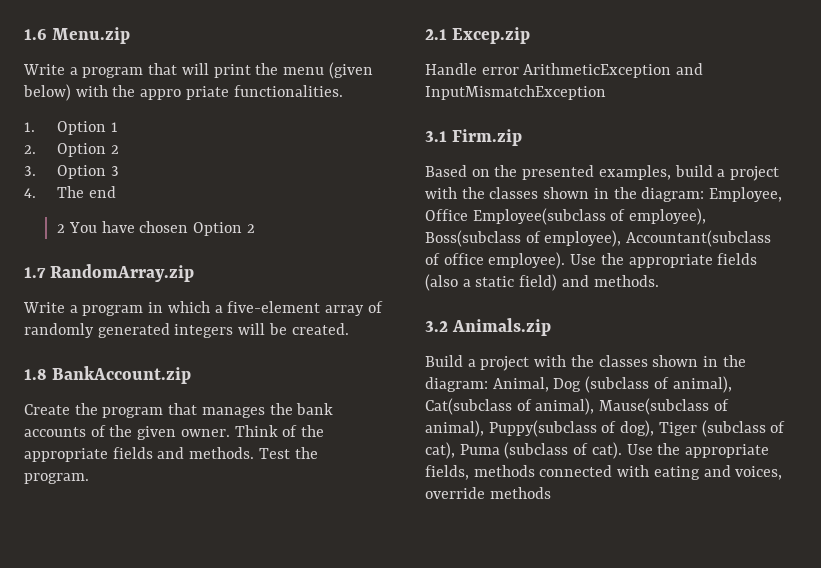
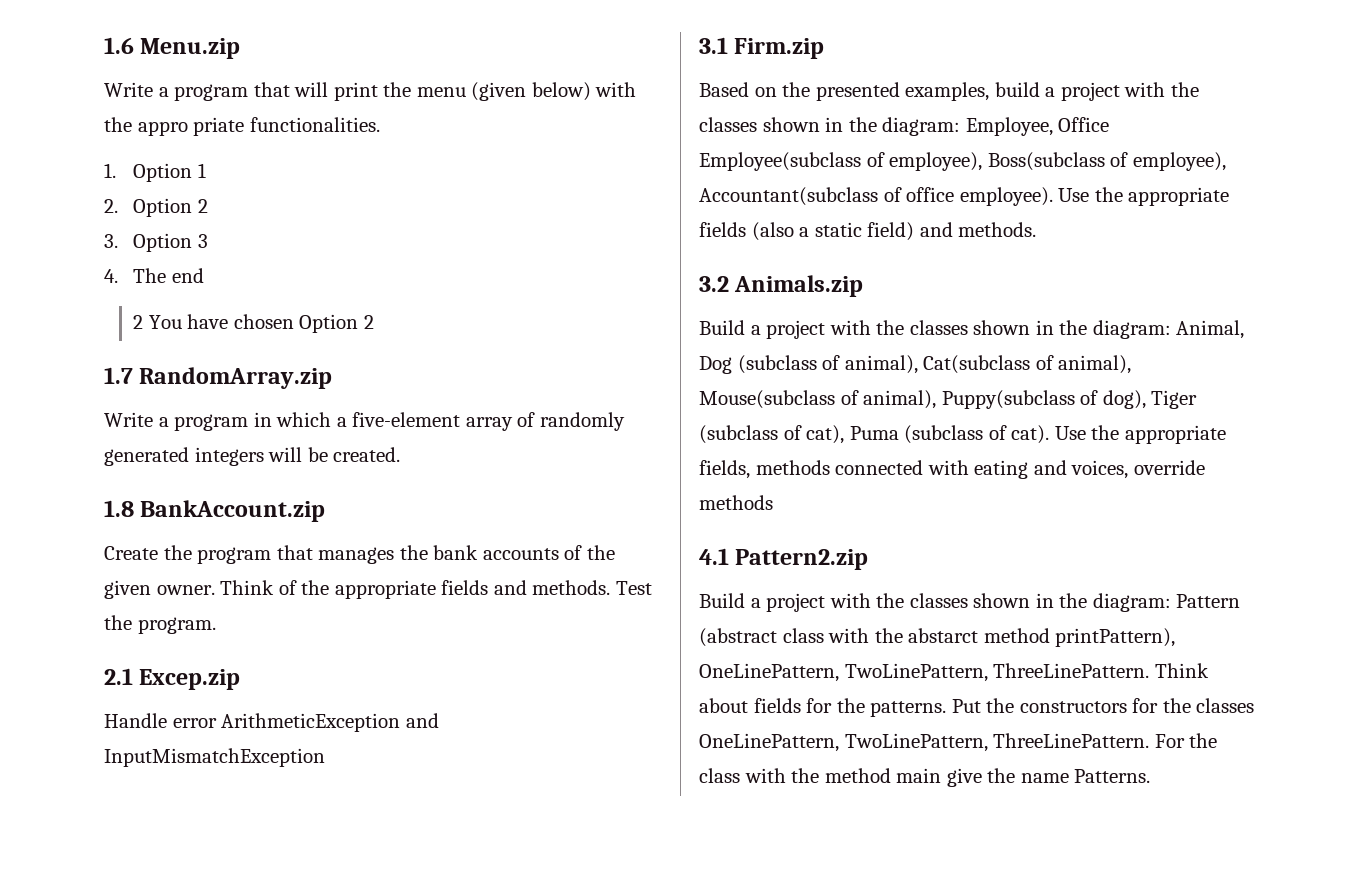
- Build a project with the classes shown in the diagram: Animal, Dog (subclass of animal), Cat(subclass of animal), Mause(subclass of animal), Puppy(subclass of dog), Tiger (subclass of cat), Puma (subclass of cat).
+ Build a project with the classes shown in the diagram: Animal, Dog (subclass of animal), Cat(subclass of animal), Mouse(subclass of animal), Puppy(subclass of dog), Tiger (subclass of cat), Puma (subclass of cat).
+ 4.1 Pattern2.zip
+ Build a project with the classes shown in the diagram: Pattern (abstract class with the abstarct method printPattern), OneLinePattern, TwoLinePattern, ThreeLinePattern. Think about fields for the patterns. Put the constructors for the classes OneLinePattern, TwoLinePattern, ThreeLinePattern. For the class with the method main give the name Patterns.

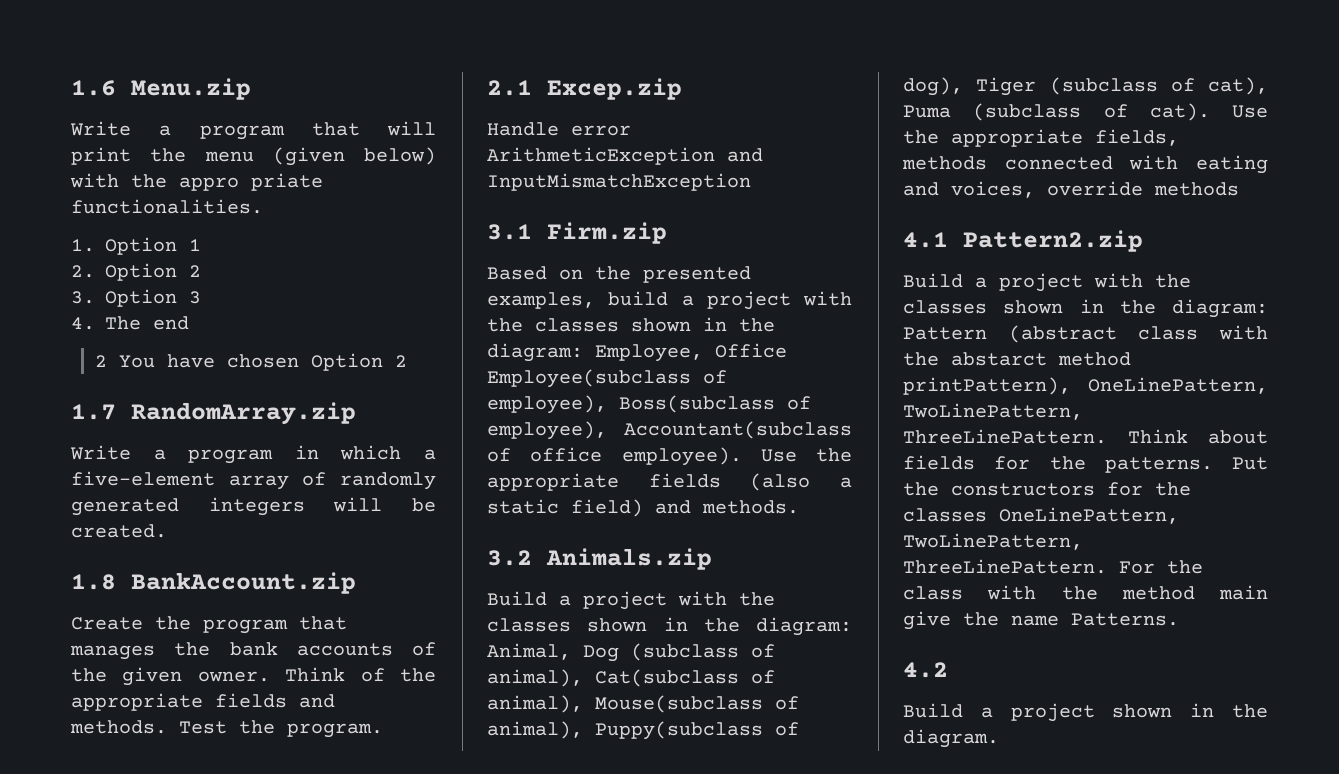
+ 4.2
+ Build a project shown in the diagram.

